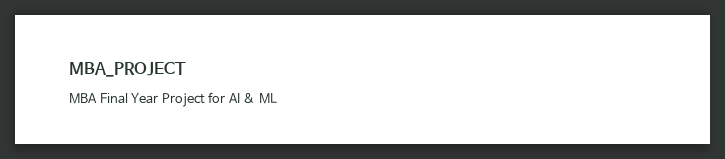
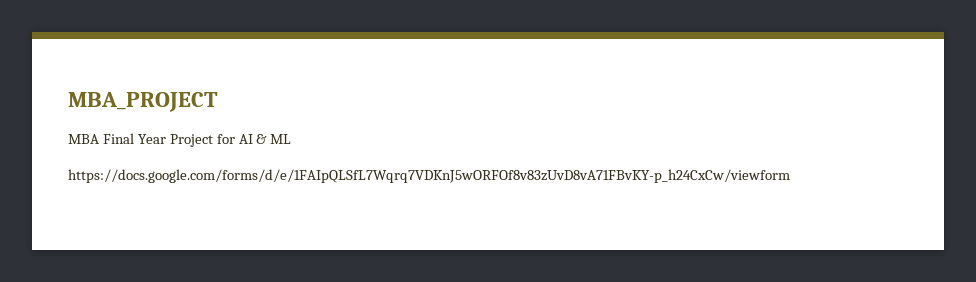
+ https://docs.google.com/forms/d/e/1FAIpQLSfL7Wqrq7VDKnJ5wORFOf8v83zUvD8vA71FBvKY-p_h24CxCw/viewform

